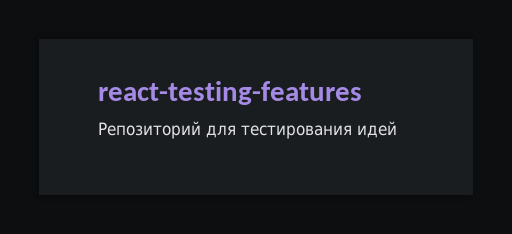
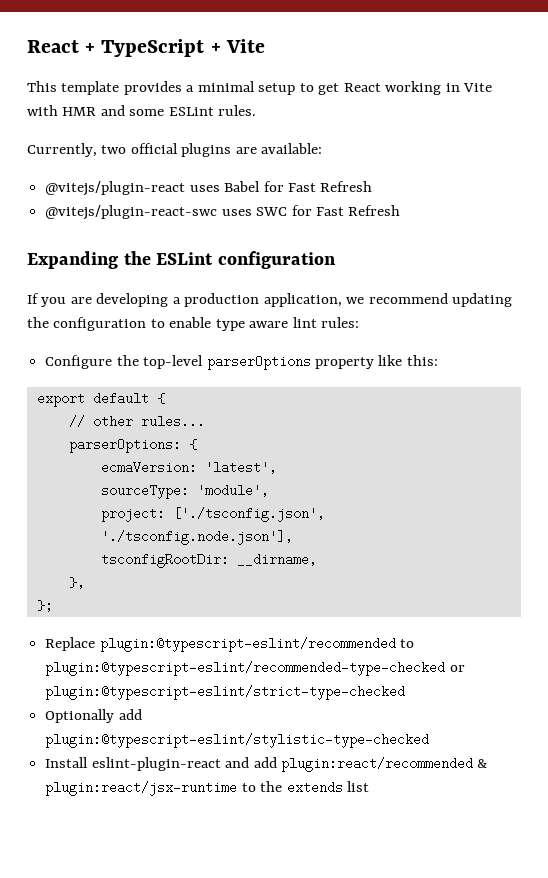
- react-testing-features
- Репозиторий для тестирования идей
+ React + TypeScript + Vite
+ This template provides a minimal setup to get React working in Vite with HMR and some ESLint rules.
+ Currently, two official plugins are available:
+ @vitejs/plugin-react uses Babel for Fast Refresh
+ @vitejs/plugin-react-swc uses SWC for Fast Refresh
+ Expanding the ESLint configuration
+ If you are developing a production application, we recommend updating the configuration to enable type aware lint rules:
+ Configure the top-level parserOptions property like this:
+ export default {
+ // other rules...
+ parserOptions: {
+ ecmaVersion: 'latest',
+ sourceType: 'module',
+ project: ['./tsconfig.json', './tsconfig.node.json'],
+ tsconfigRootDir: __dirname,
+ },
+ };
+ Replace plugin:@typescript-eslint/recommended to plugin:@typescript-eslint/recommended-type-checked or plugin:@typescript-eslint/strict-type-checked
+ Optionally add plugin:@typescript-eslint/stylistic-type-checked
+ Install eslint-plugin-react and add plugin:react/recommended & plugin:react/jsx-runtime to the extends list

